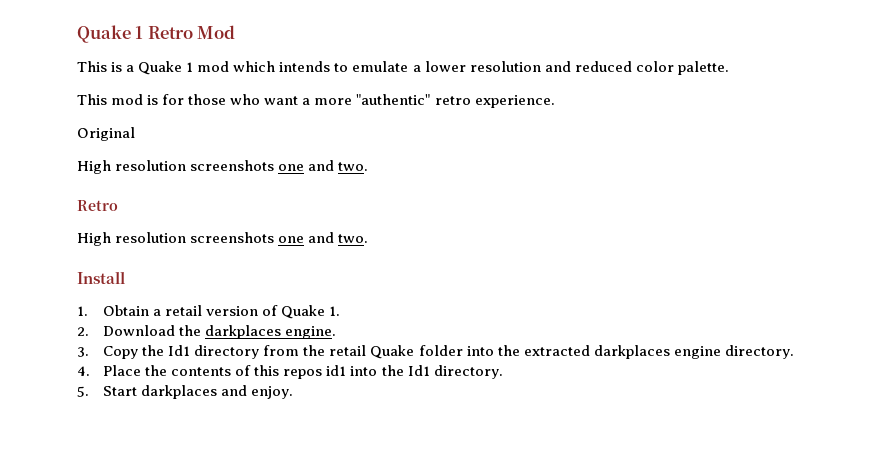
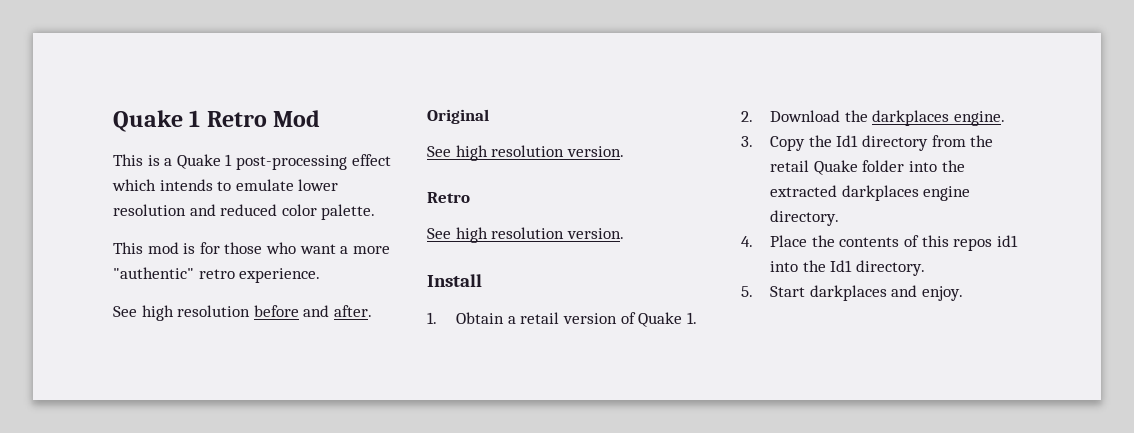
- This is a Quake 1 mod which intends to emulate a lower resolution and reduced color palette.
+ This is a Quake 1 post-processing effect which intends to emulate lower resolution and reduced color palette.
+ See high resolution before and after.
  Original
- High resolution screenshots one and two.
+ See high resolution version.
  Retro
- High resolution screenshots one and two.
+ See high resolution version.

